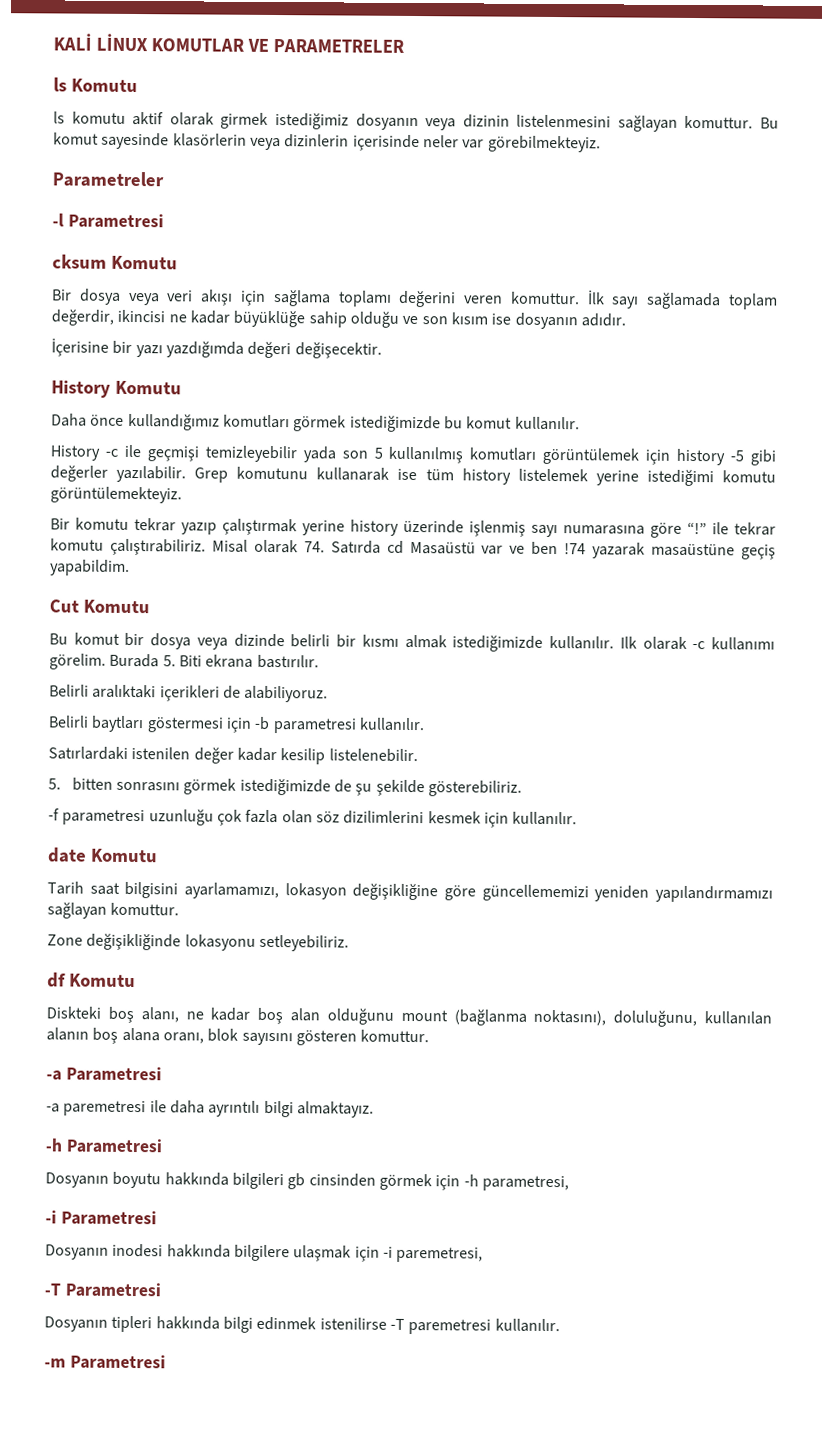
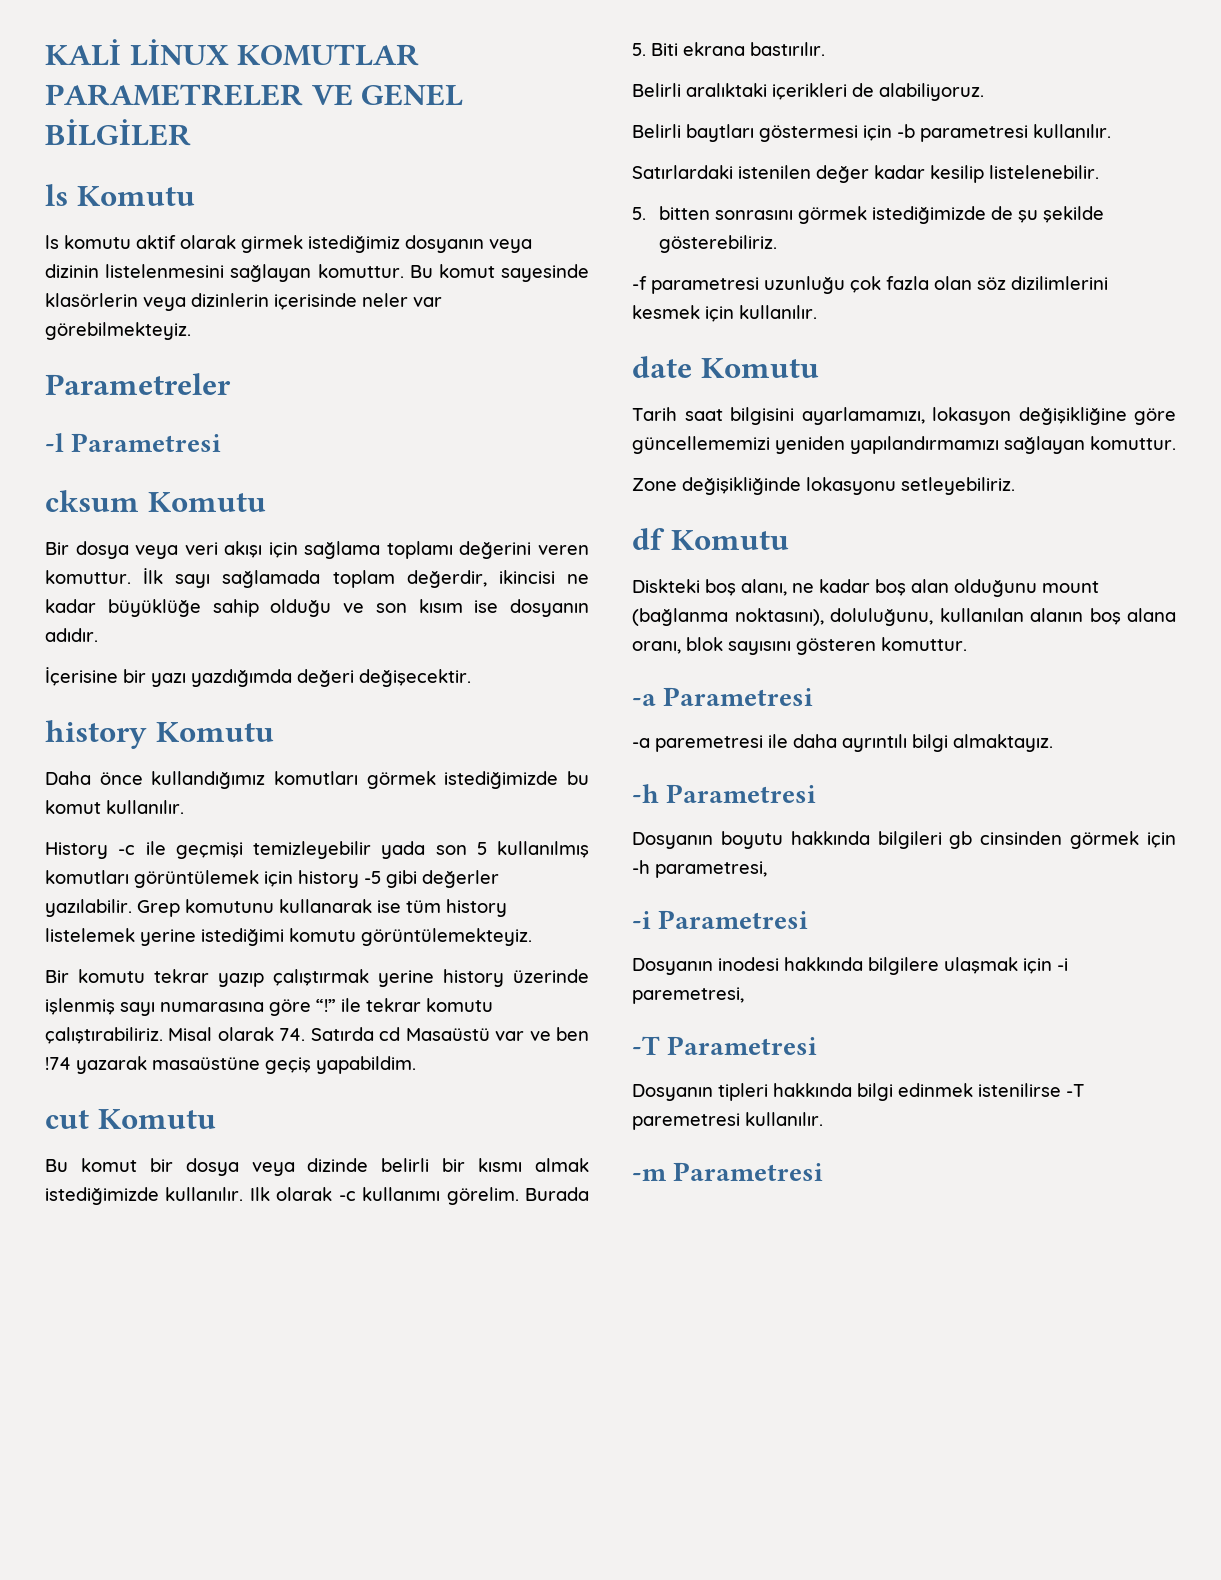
- KALİ LİNUX KOMUTLAR VE PARAMETRELER
+ KALİ LİNUX KOMUTLAR PARAMETRELER VE GENEL BİLGİLER
- History Komutu
+ history Komutu
- Cut Komutu
+ cut Komutu

